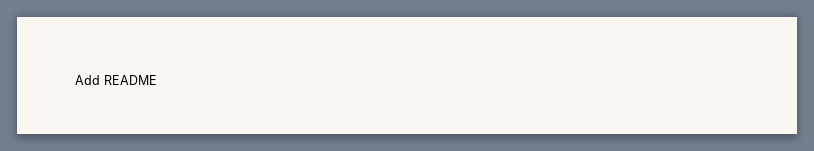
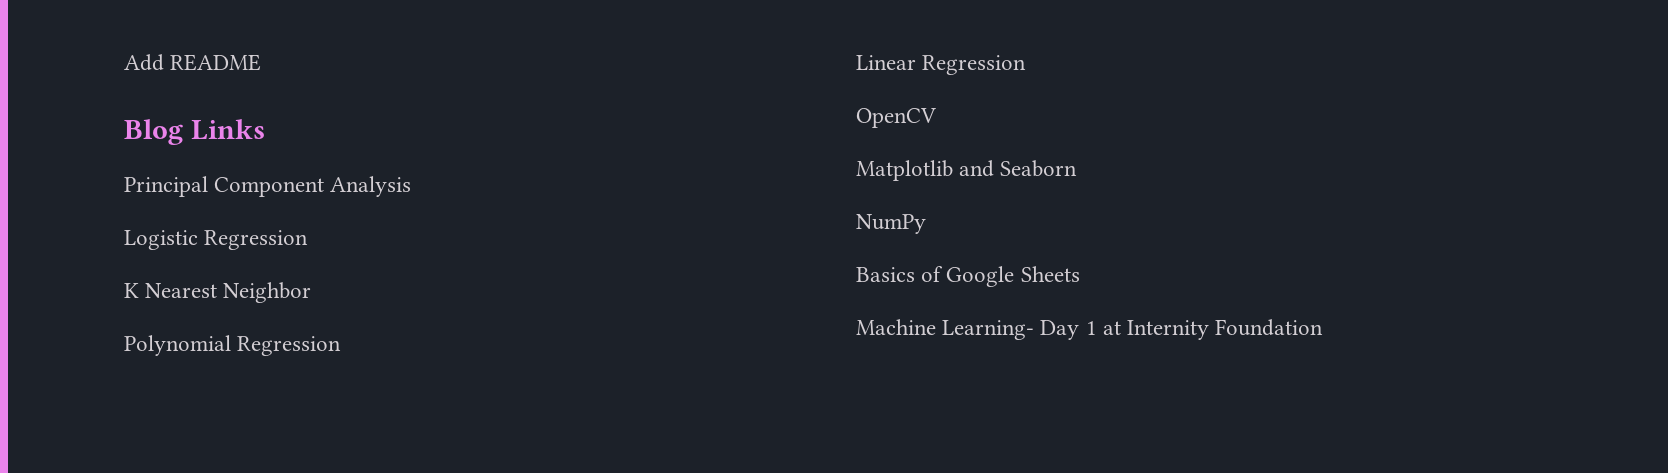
+ Blog Links
+ Principal Component Analysis
+ Logistic Regression
+ K Nearest Neighbor
+ Polynomial Regression
+ Linear Regression
+ OpenCV
+ Matplotlib and Seaborn
+ NumPy
+ Basics of Google Sheets
+ Machine Learning- Day 1 at Internity Foundation

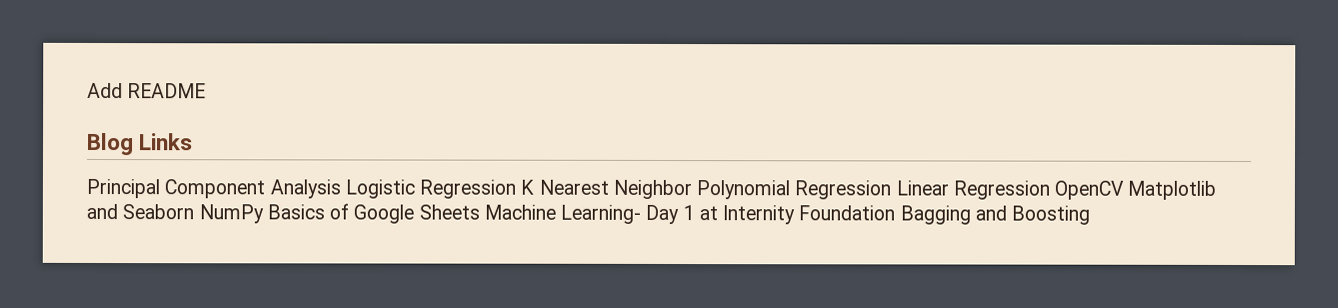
- Principal Component Analysis
- Logistic Regression
- K Nearest Neighbor
- Polynomial Regression
- Linear Regression
- OpenCV
- Matplotlib and Seaborn
- NumPy
- Basics of Google Sheets
- Machine Learning- Day 1 at Internity Foundation
+ Principal Component Analysis Logistic Regression K Nearest Neighbor Polynomial Regression Linear Regression OpenCV Matplotlib and Seaborn NumPy Basics of Google Sheets Machine Learning- Day 1 at Internity Foundation Bagging and Boosting

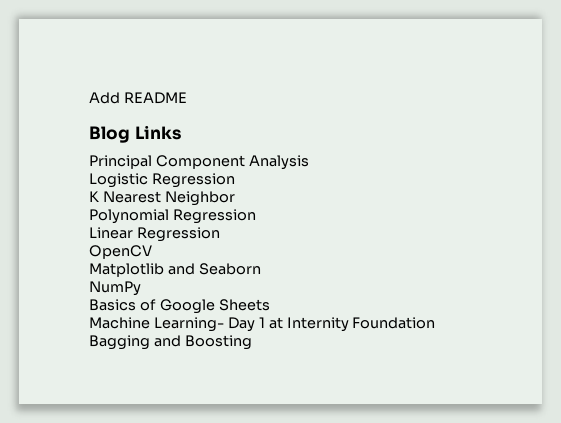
- Principal Component Analysis Logistic Regression K Nearest Neighbor Polynomial Regression Linear Regression OpenCV Matplotlib and Seaborn NumPy Basics of Google Sheets Machine Learning- Day 1 at Internity Foundation Bagging and Boosting
+ Principal Component Analysis
+ Logistic Regression
+ K Nearest Neighbor
+ Polynomial Regression
+ Linear Regression
+ OpenCV
+ Matplotlib and Seaborn
+ NumPy
+ Basics of Google Sheets
+ Machine Learning- Day 1 at Internity Foundation
+ Bagging and Boosting

